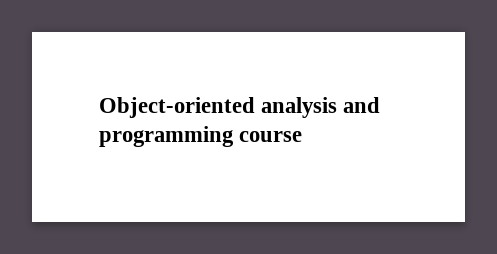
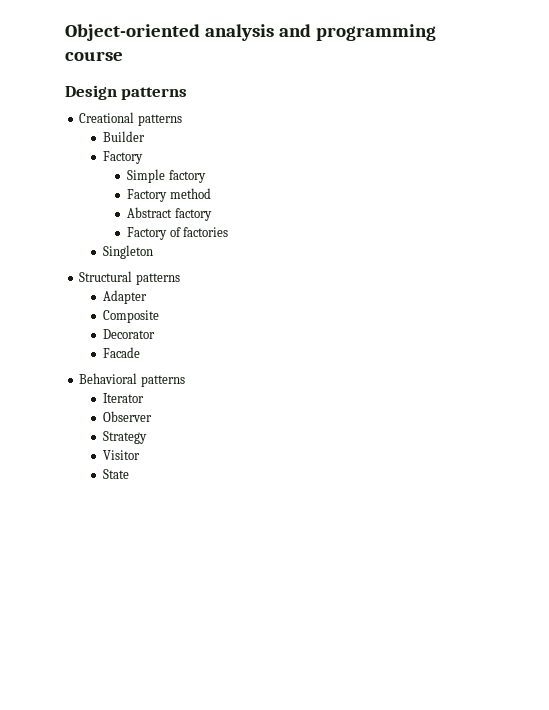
+ Design patterns
+ Creational patterns
+ Builder
+ Factory
+ Simple factory
+ Factory method
+ Abstract factory
+ Factory of factories
+ Singleton
+ Structural patterns
+ Adapter
+ Composite
+ Decorator
+ Facade
+ Behavioral patterns
+ Iterator
+ Observer
+ Strategy
+ Visitor
+ State

